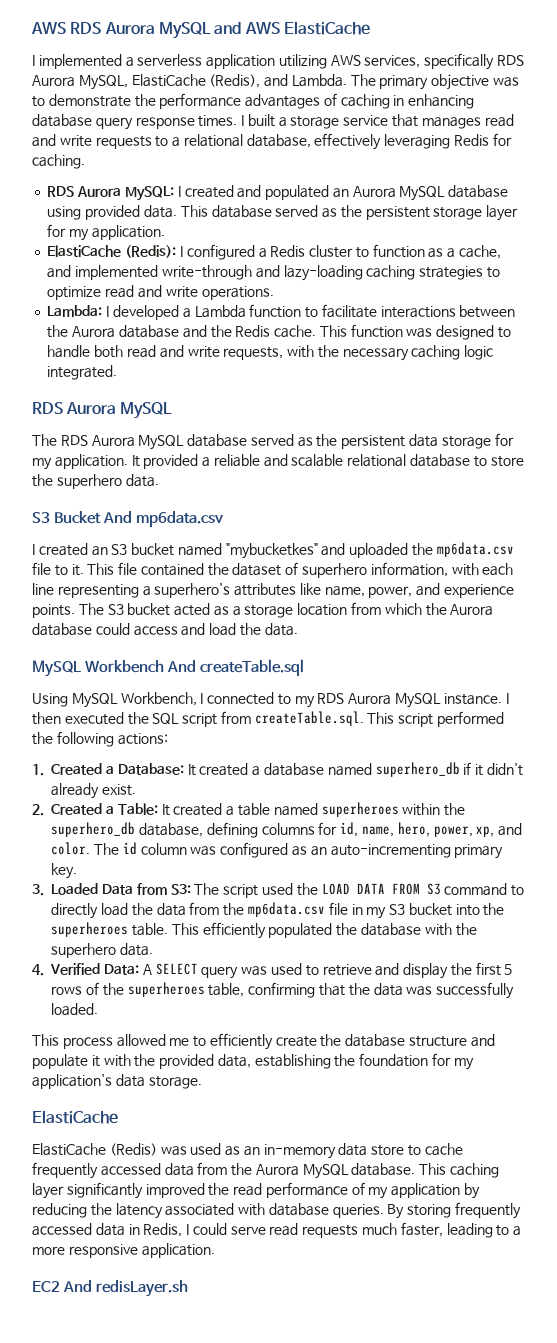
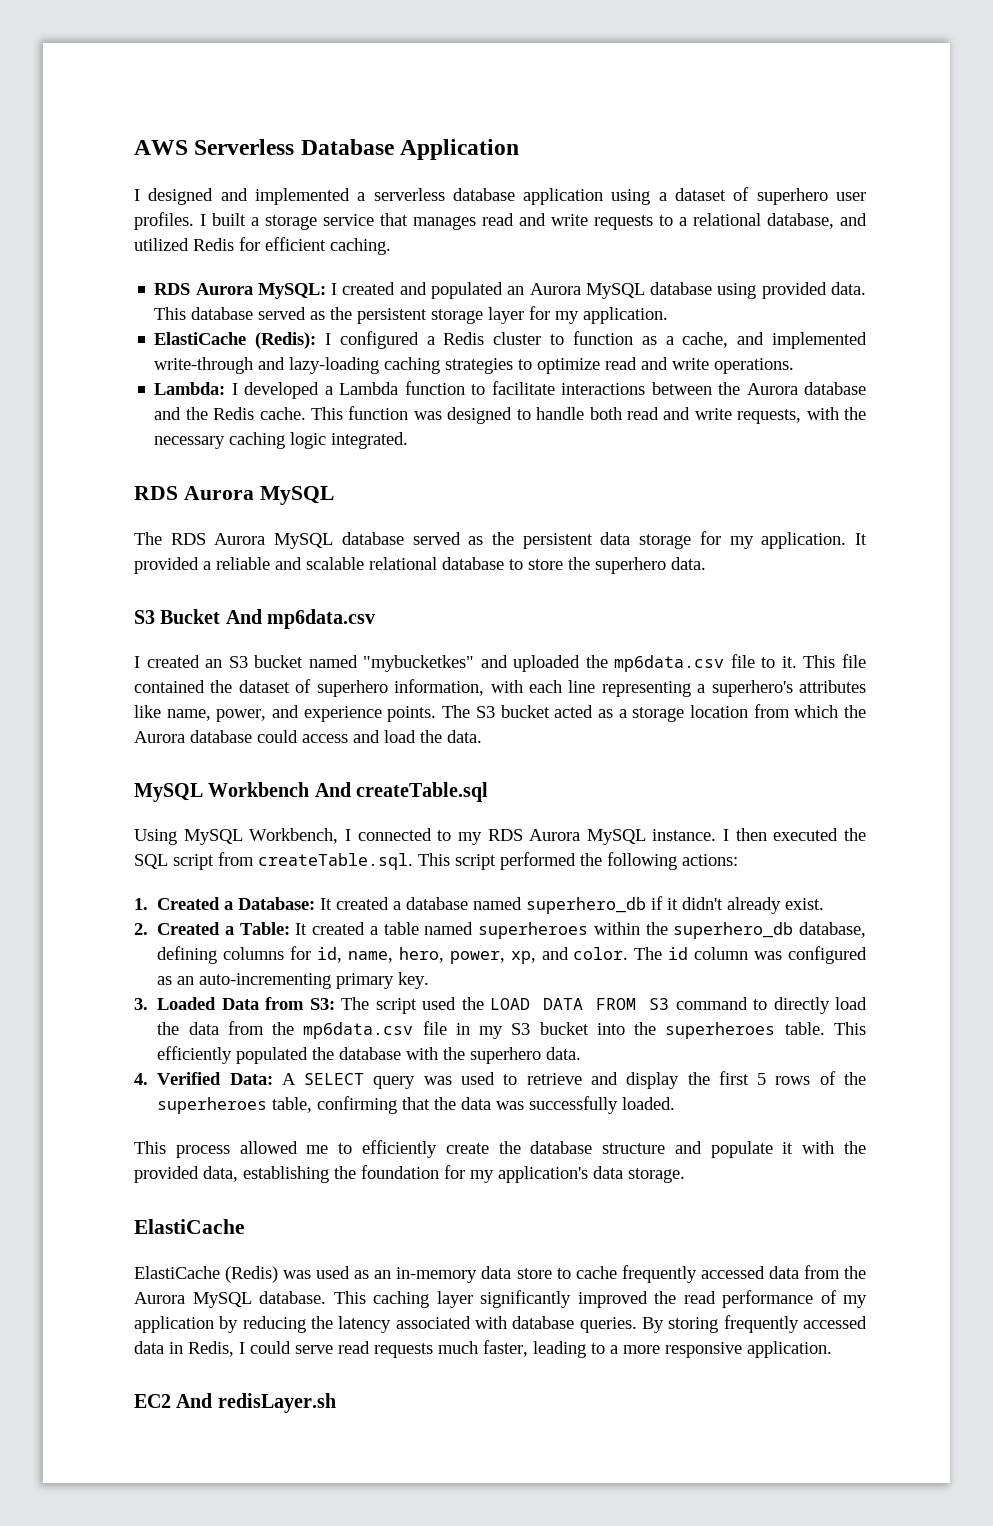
- AWS RDS Aurora MySQL and AWS ElastiCache
- I implemented a serverless application utilizing AWS services, specifically RDS Aurora MySQL, ElastiCache (Redis), and Lambda. The primary objective was to demonstrate the performance advantages of caching in enhancing database query response times.
+ AWS Serverless Database Application
+ I designed and implemented a serverless database application using a dataset of superhero user profiles.
- I built a storage service that manages read and write requests to a relational database, effectively leveraging Redis for caching.
+ I built a storage service that manages read and write requests to a relational database, and utilized Redis for efficient caching.

